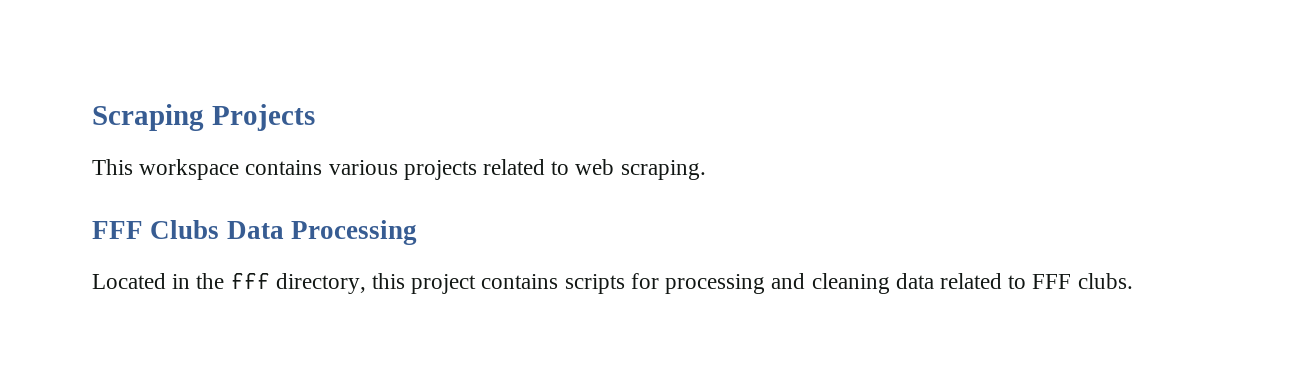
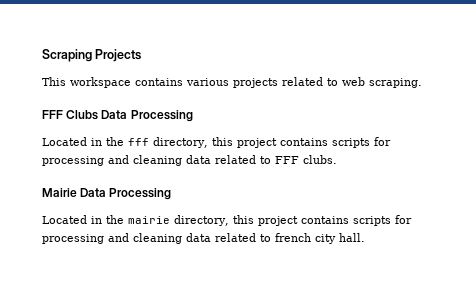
+ Mairie Data Processing
+ Located in the mairie directory, this project contains scripts for processing and cleaning data related to french city hall.

